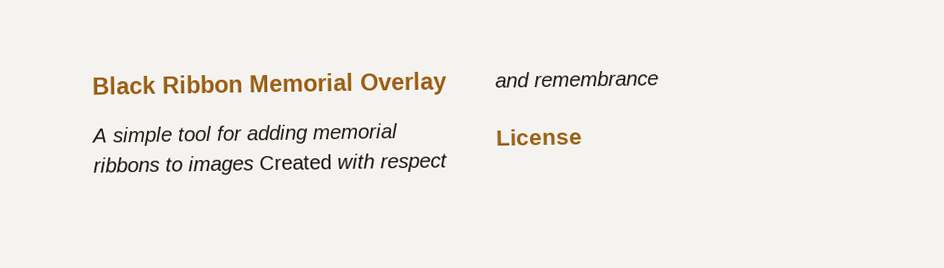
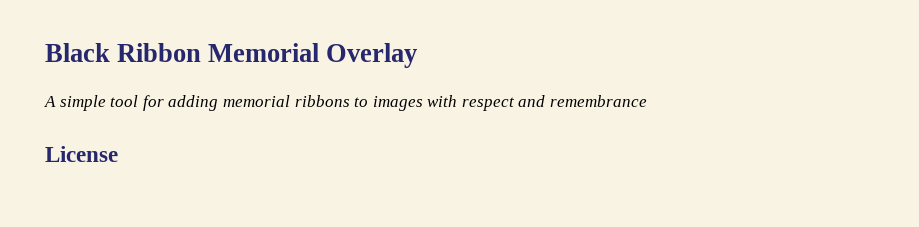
- A simple tool for adding memorial ribbons to images Created with respect and remembrance
+ A simple tool for adding memorial ribbons to images with respect and remembrance

